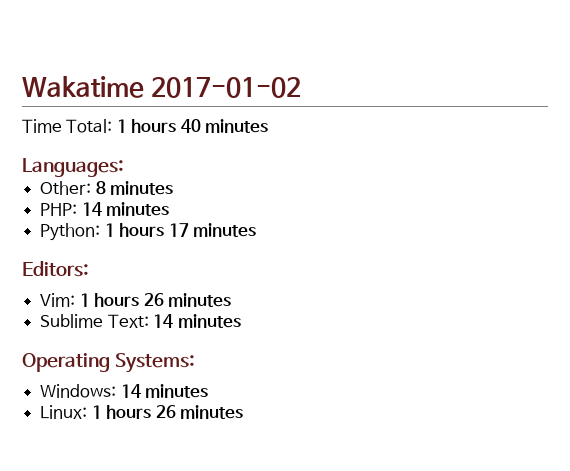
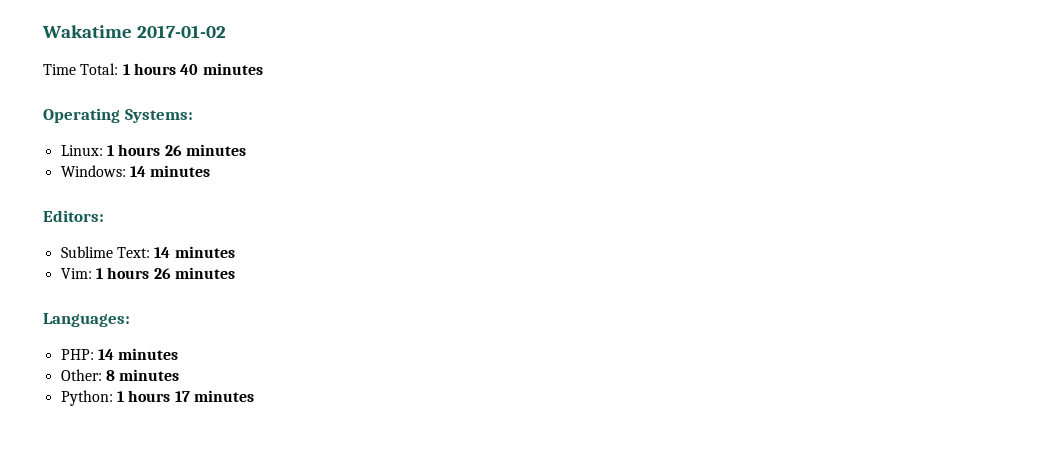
+ Operating Systems:
+ Linux: 1 hours 26 minutes
+ Windows: 14 minutes
+ Editors:
+ Sublime Text: 14 minutes
+ Vim: 1 hours 26 minutes
  Languages:
+ PHP: 14 minutes
- PHP: 14 minutes
- Editors:
- Vim: 1 hours 26 minutes
- Sublime Text: 14 minutes
- Operating Systems:
- Windows: 14 minutes
- Linux: 1 hours 26 minutes

